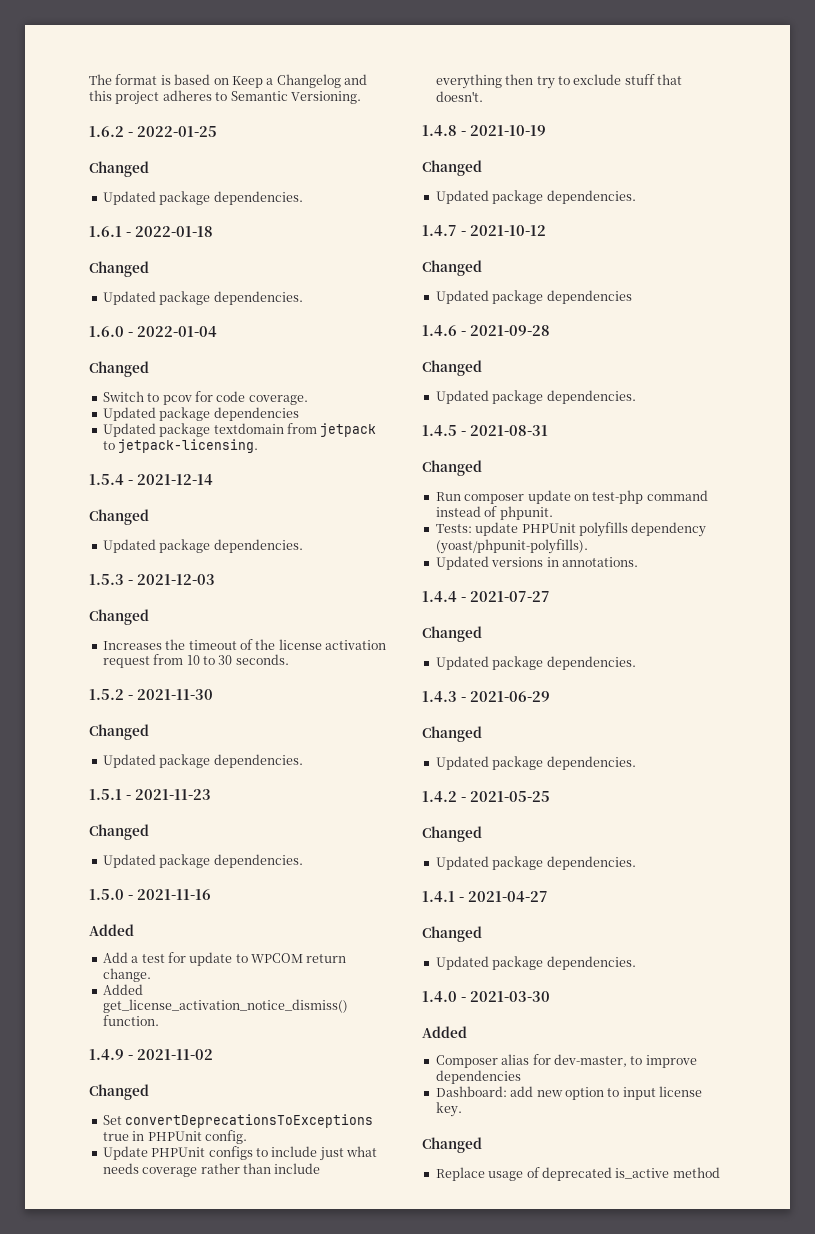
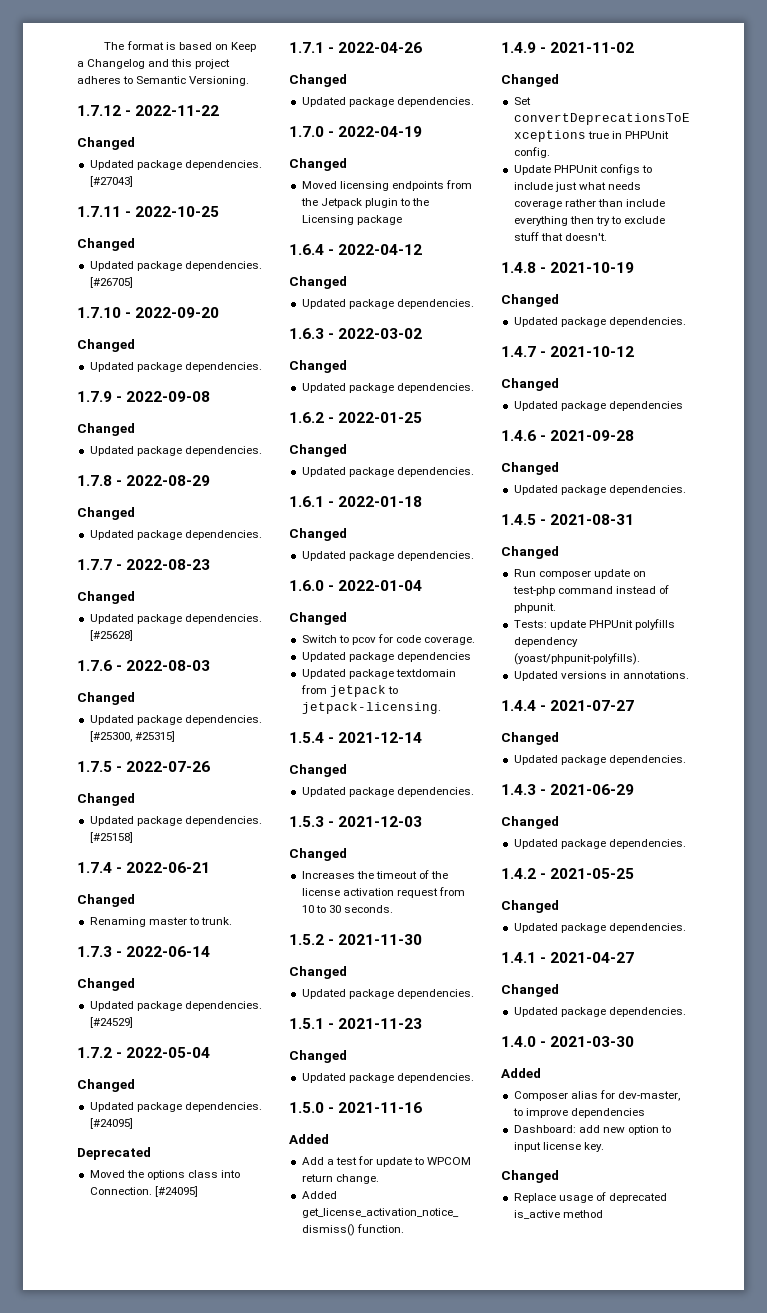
+ 1.7.12 - 2022-11-22
+ Changed
+ Updated package dependencies. [#27043]
+ 1.7.11 - 2022-10-25
+ Changed
+ Updated package dependencies. [#26705]
+ 1.7.10 - 2022-09-20
+ Changed
+ Updated package dependencies.
+ 1.7.9 - 2022-09-08
+ Changed
+ Updated package dependencies.
+ 1.7.8 - 2022-08-29
+ Changed
+ Updated package dependencies.
+ 1.7.7 - 2022-08-23
+ Changed
+ Updated package dependencies. [#25628]
+ 1.7.6 - 2022-08-03
+ Changed
+ Updated package dependencies. [#25300, #25315]
+ 1.7.5 - 2022-07-26
+ Changed
+ Updated package dependencies. [#25158]
+ 1.7.4 - 2022-06-21
+ Changed
+ Renaming master to trunk.
+ 1.7.3 - 2022-06-14
+ Changed
+ Updated package dependencies. [#24529]
+ 1.7.2 - 2022-05-04
+ Changed
+ Updated package dependencies. [#24095]
+ Deprecated
+ Moved the options class into Connection. [#24095]
+ 1.7.1 - 2022-04-26
+ Changed
+ Updated package dependencies.
+ 1.7.0 - 2022-04-19
+ Changed
+ Moved licensing endpoints from the Jetpack plugin to the Licensing package
+ 1.6.4 - 2022-04-12
+ Changed
+ Updated package dependencies.
+ 1.6.3 - 2022-03-02
+ Changed
+ Updated package dependencies.

